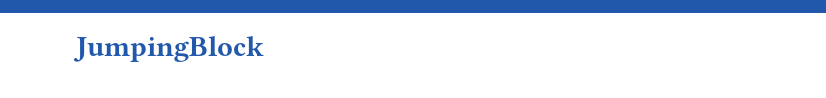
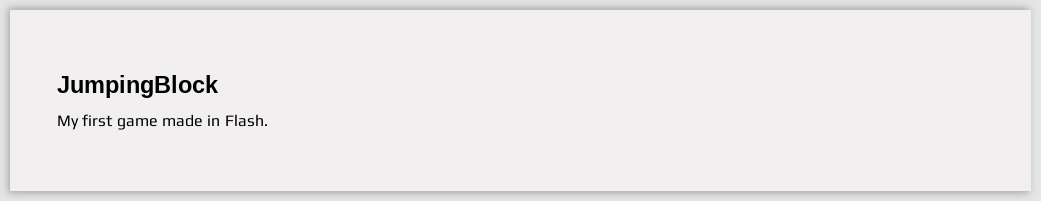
+ My first game made in Flash.

